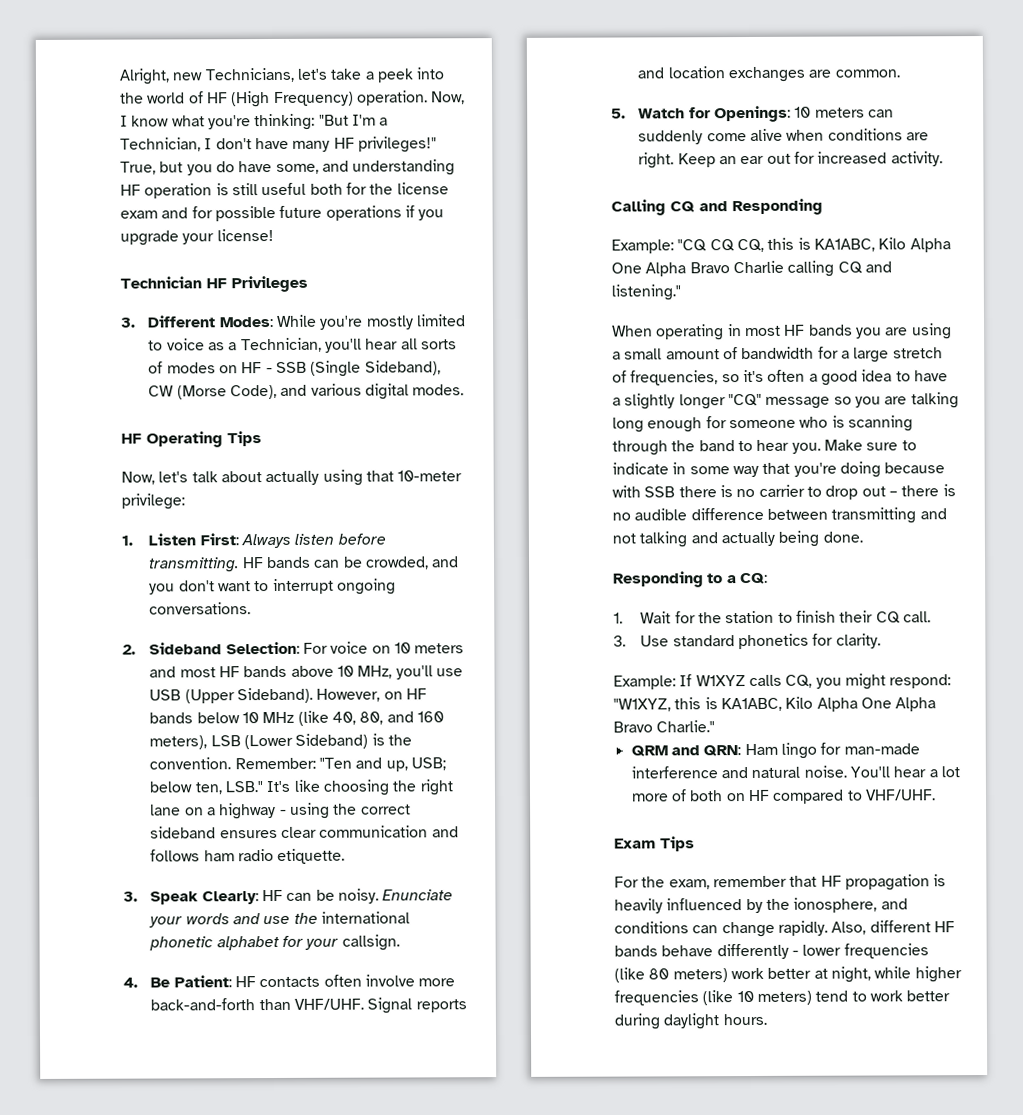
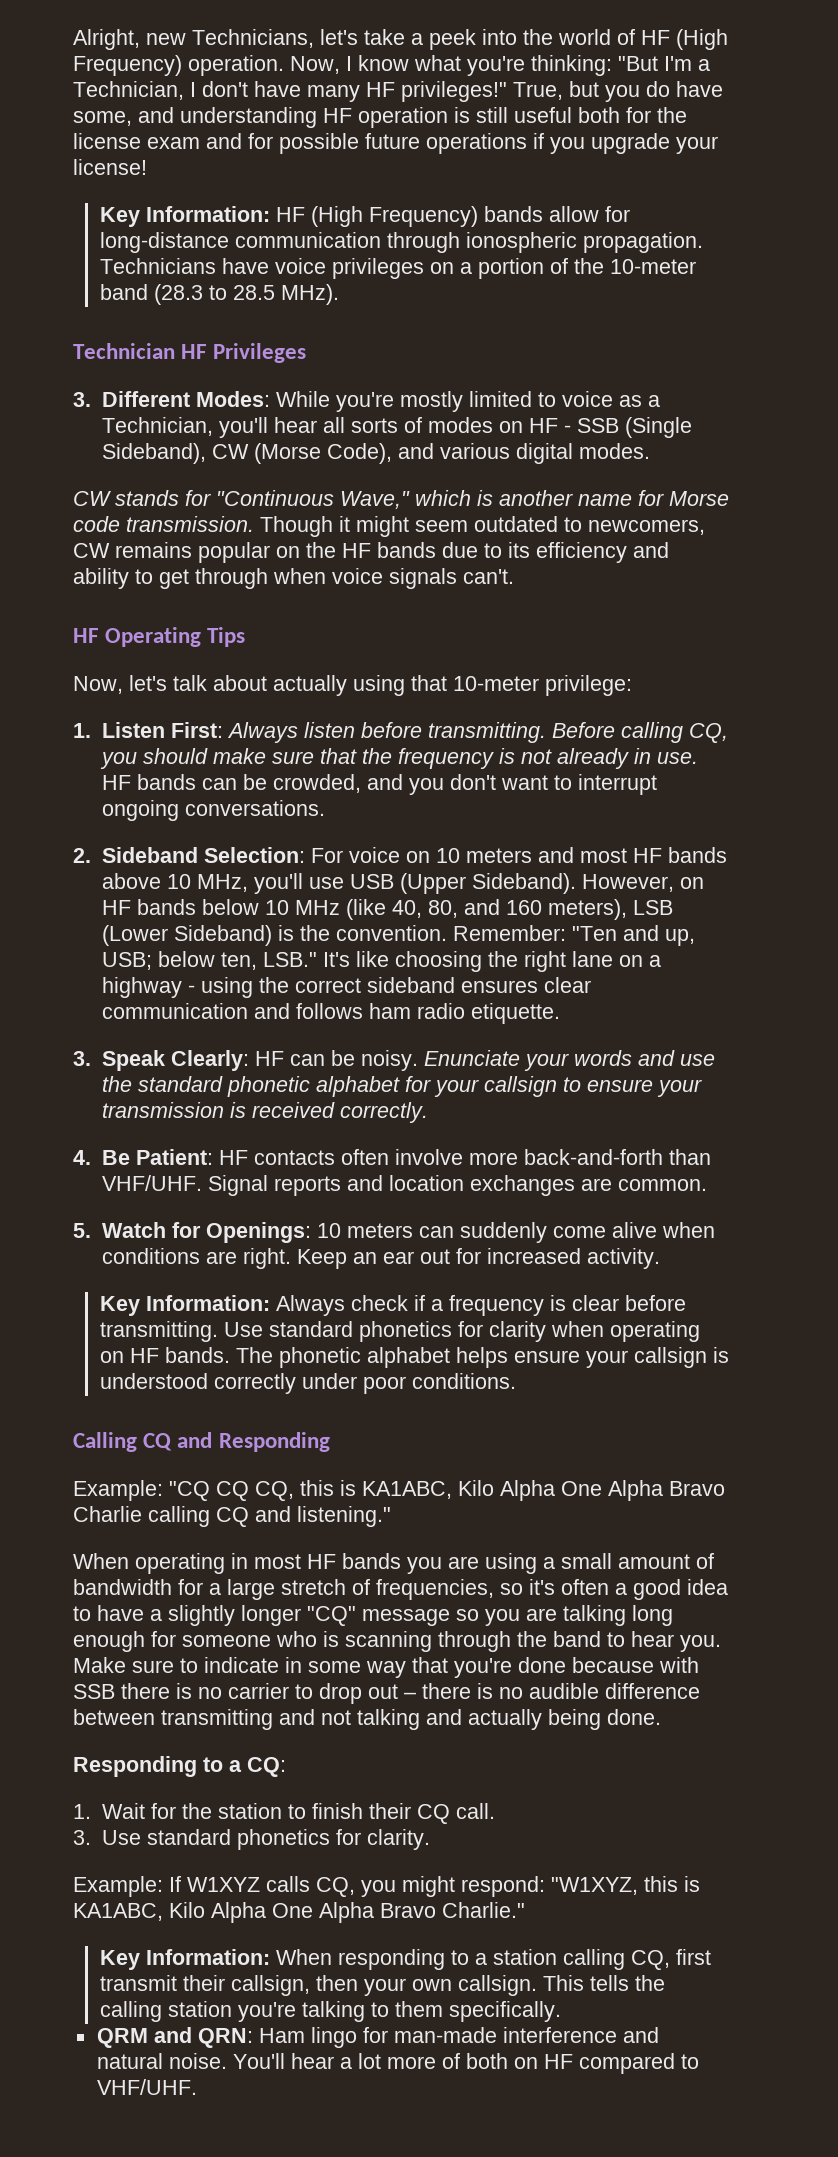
+ Key Information: HF (High Frequency) bands allow for long-distance communication through ionospheric propagation. Technicians have voice privileges on a portion of the 10-meter band (28.3 to 28.5 MHz).
+ CW stands for "Continuous Wave," which is another name for Morse code transmission. Though it might seem outdated to newcomers, CW remains popular on the HF bands due to its efficiency and ability to get through when voice signals can't.
+ Before calling CQ, you should make sure that the frequency is not already in use.
- Enunciate your words and use the international phonetic alphabet for your callsign.
+ Enunciate your words and use the standard phonetic alphabet for your callsign to ensure your transmission is received correctly.
+ Key Information: Always check if a frequency is clear before transmitting. Use standard phonetics for clarity when operating on HF bands. The phonetic alphabet helps ensure your callsign is understood correctly under poor conditions.
- Make sure to indicate in some way that you're doing because with SSB there is no carrier to drop out – there is no audible difference between transmitting and not talking and actually being done.
+ Make sure to indicate in some way that you're done because with SSB there is no carrier to drop out – there is no audible difference between transmitting and not talking and actually being done.
+ Key Information: When responding to a station calling CQ, first transmit their callsign, then your own callsign. This tells the calling station you're talking to them specifically.
- Exam Tips
- For the exam, remember that HF propagation is heavily influenced by the ionosphere, and conditions can change rapidly. Also, different HF bands behave differently - lower frequencies (like 80 meters) work better at night, while higher frequencies (like 10 meters) tend to work better during daylight hours.

